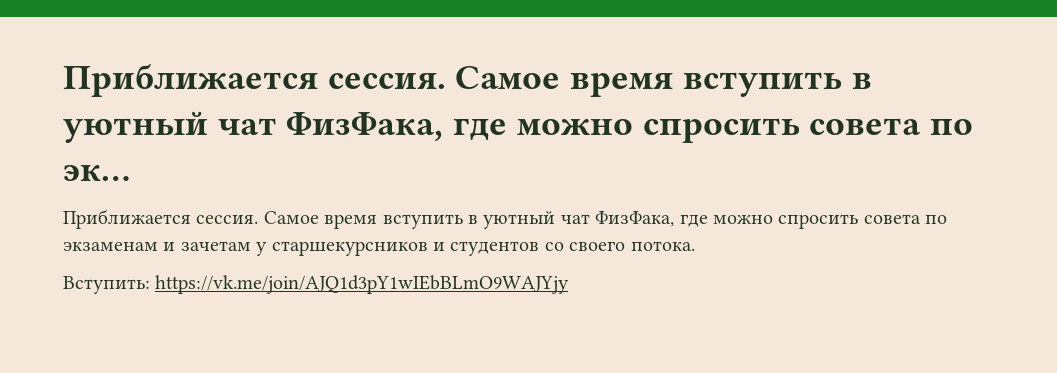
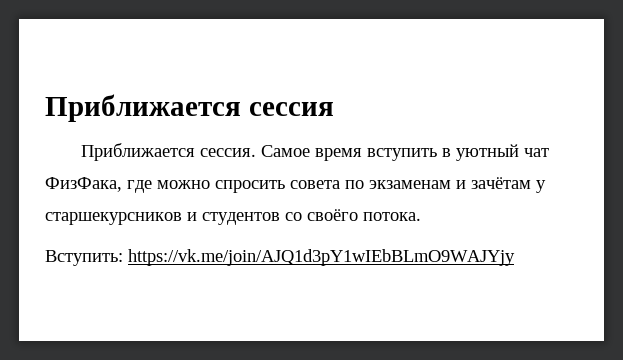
- Приближается сессия. Самое время вступить в уютный чат ФизФака, где можно спросить совета по эк…
+ Приближается сессия
- Самое время вступить в уютный чат ФизФака, где можно спросить совета по экзаменам и зачетам у старшекурсников и студентов со своего потока.
+ Самое время вступить в уютный чат ФизФака, где можно спросить совета по экзаменам и зачётам у старшекурсников и студентов со своёго потока.

